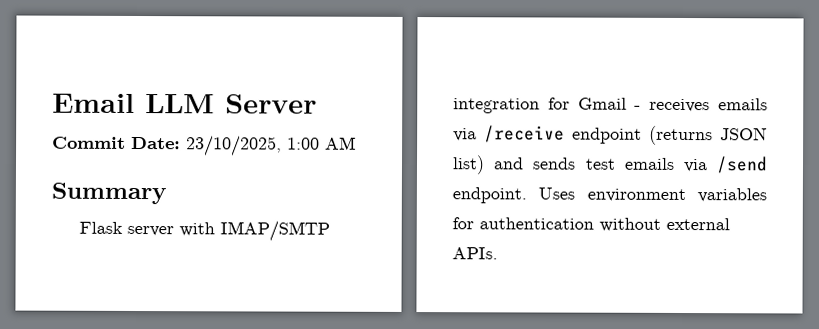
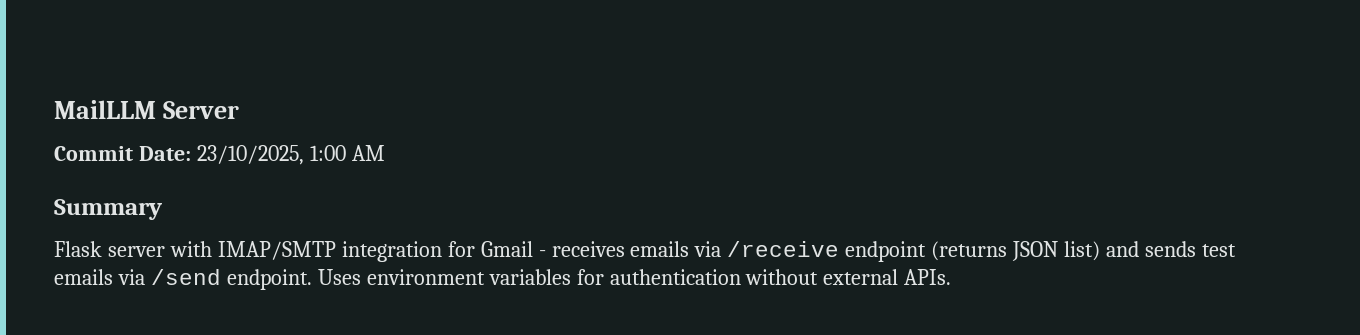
- Email LLM Server
+ MailLLM Server

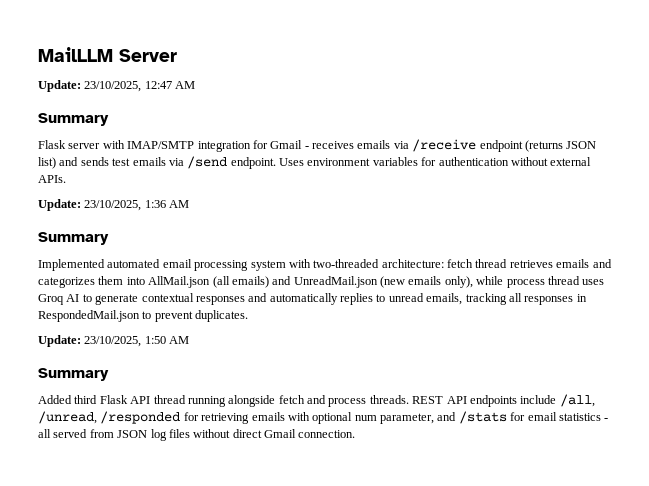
- Commit Date: 23/10/2025, 1:00 AM
+ Update: 23/10/2025, 12:47 AM
+ Update: 23/10/2025, 1:36 AM
+ Summary
+ Implemented automated email processing system with two-threaded architecture: fetch thread retrieves emails and categorizes them into AllMail.json (all emails) and UnreadMail.json (new emails only), while process thread uses Groq AI to generate contextual responses and automatically replies to unread emails, tracking all responses in RespondedMail.json to prevent duplicates.
+ Update: 23/10/2025, 1:50 AM
+ Summary
+ Added third Flask API thread running alongside fetch and process threads. REST API endpoints include /all, /unread, /responded for retrieving emails with optional num parameter, and /stats for email statistics - all served from JSON log files without direct Gmail connection.

